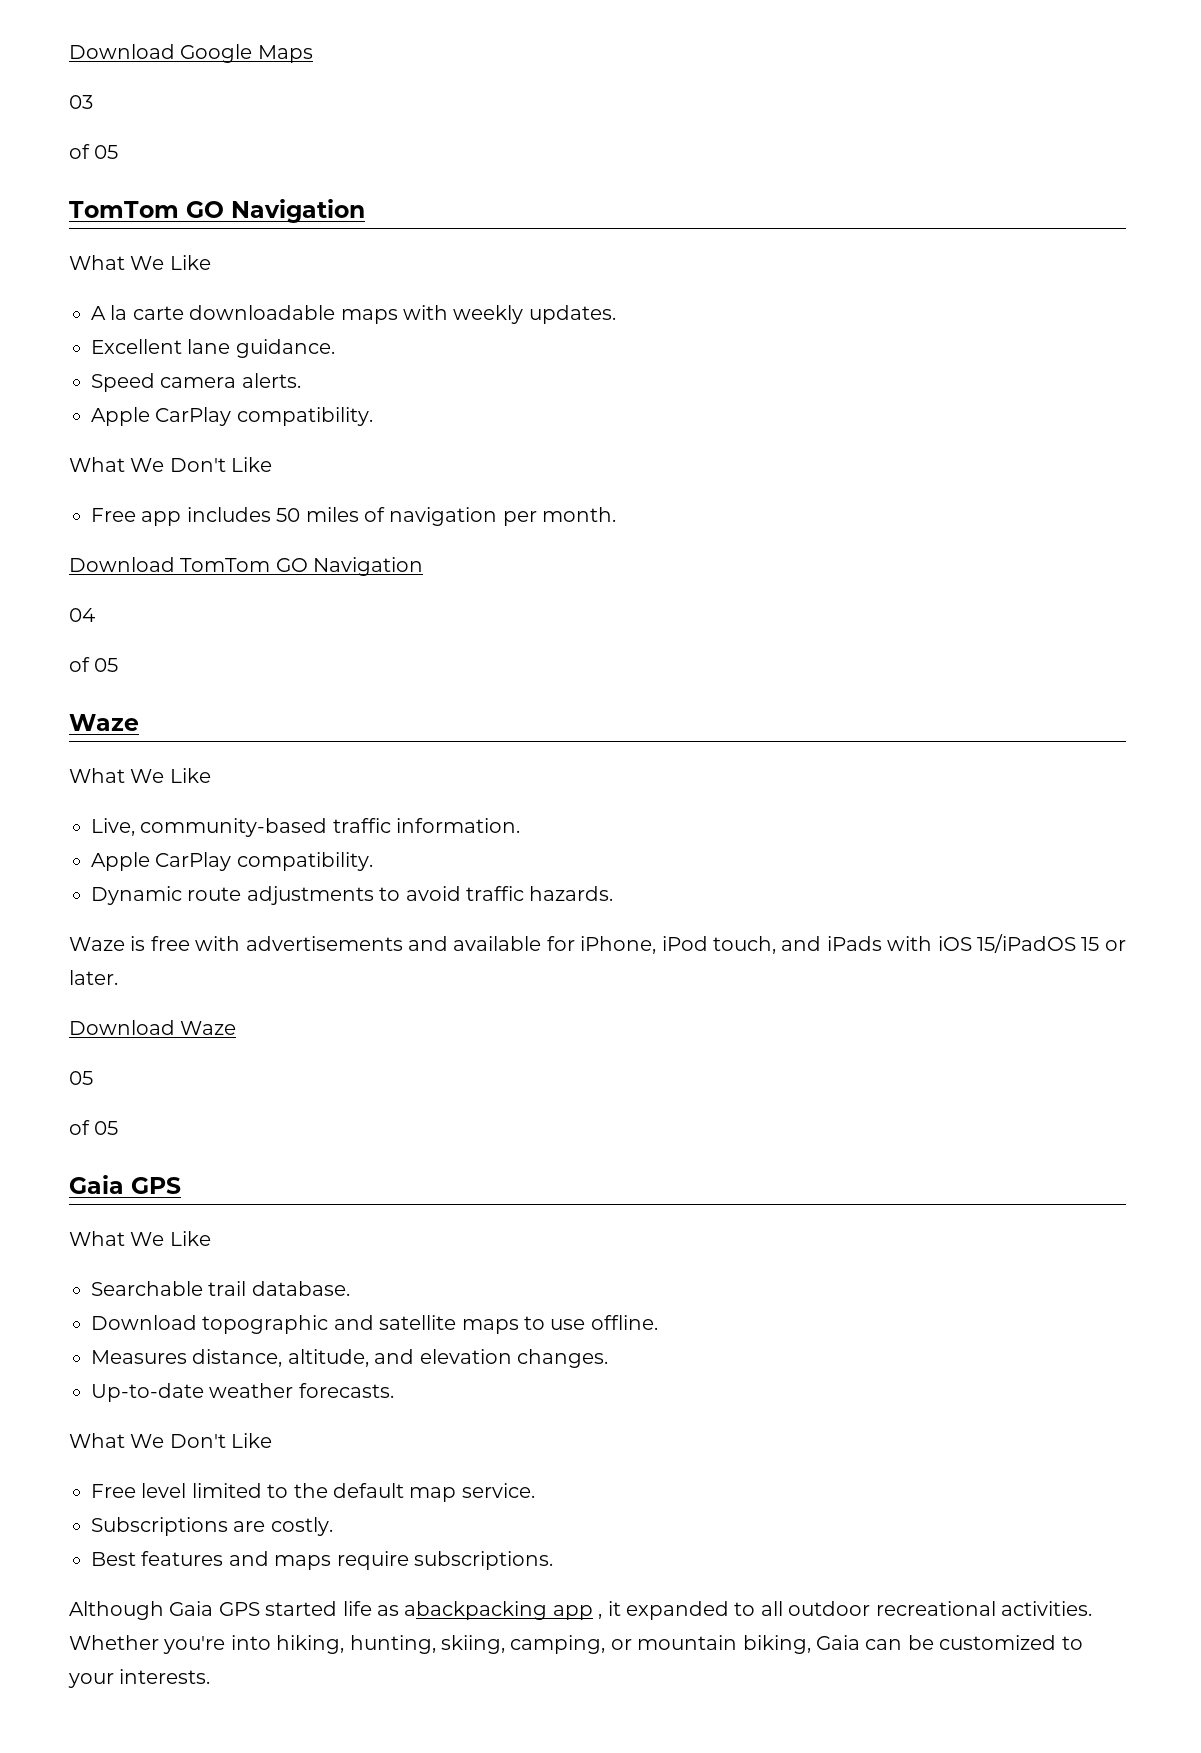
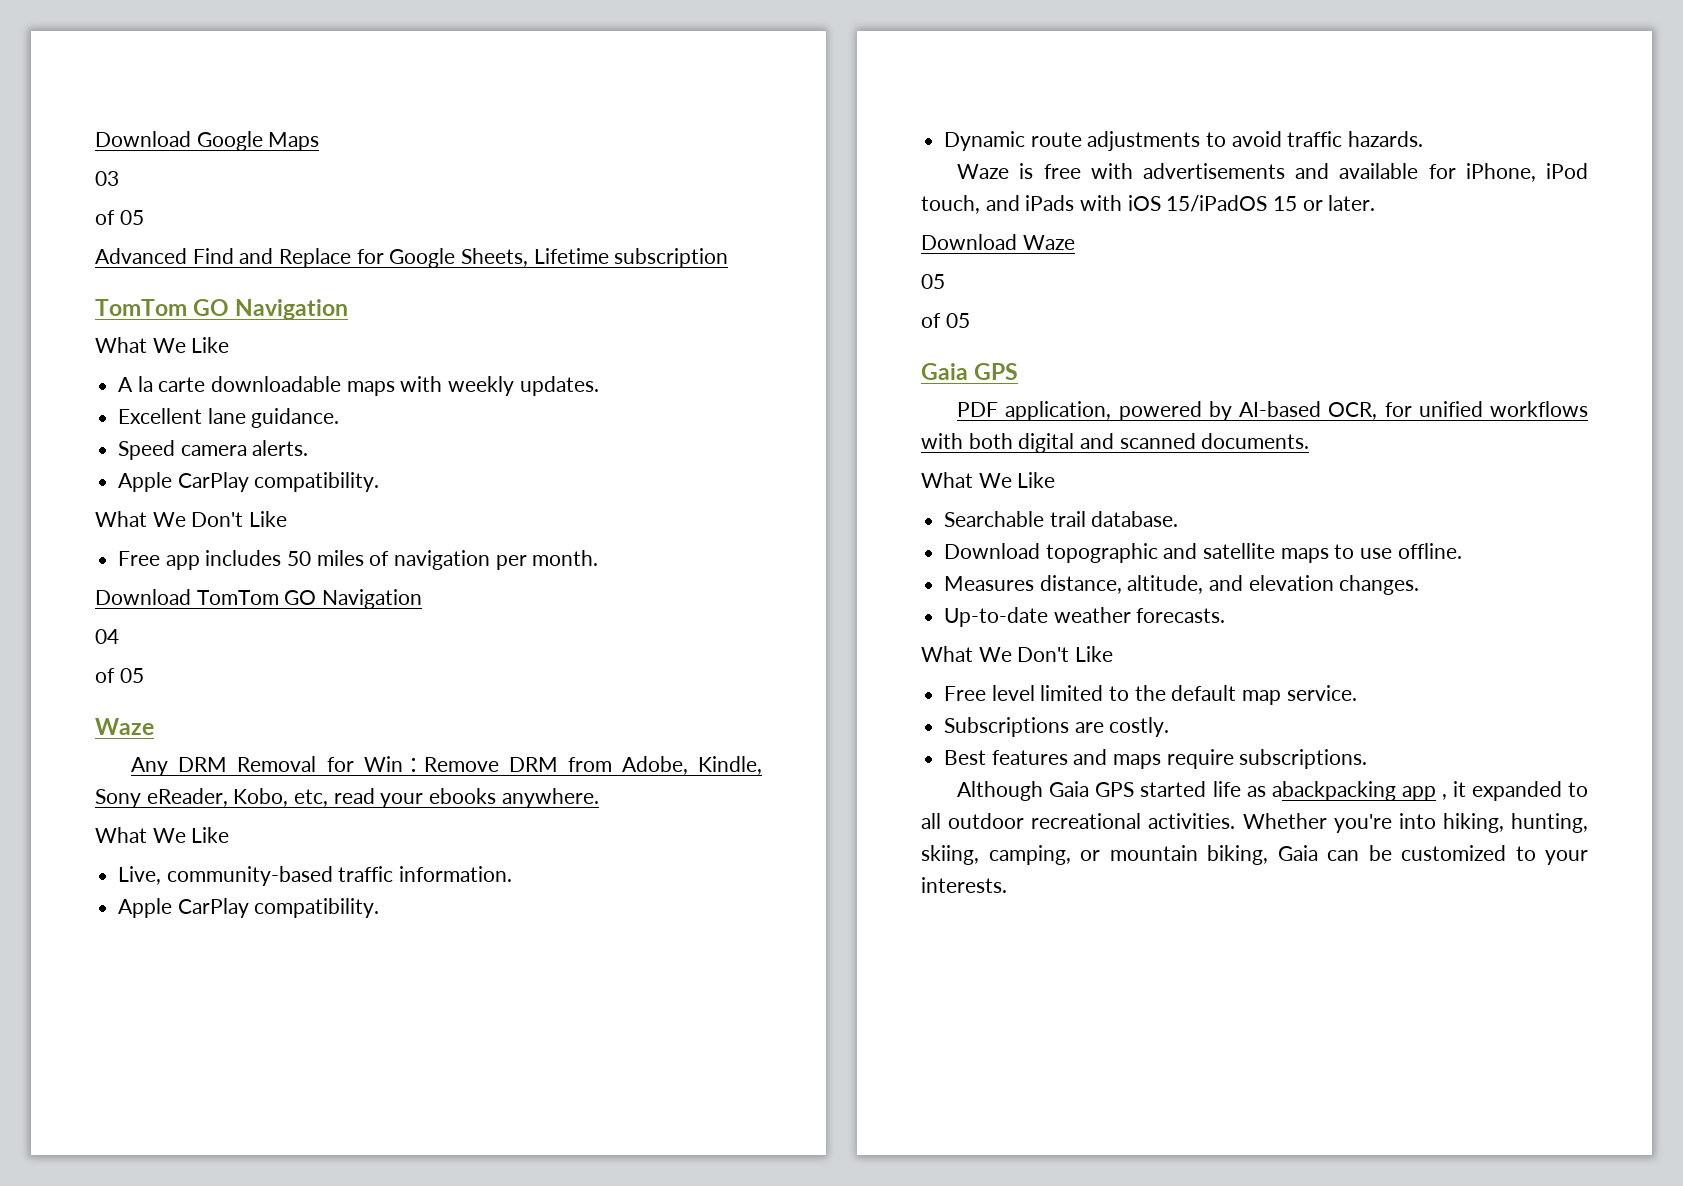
+ Advanced Find and Replace for Google Sheets, Lifetime subscription
+ Any DRM Removal for Win：Remove DRM from Adobe, Kindle, Sony eReader, Kobo, etc, read your ebooks anywhere.
+ PDF application, powered by AI-based OCR, for unified workflows with both digital and scanned documents.

